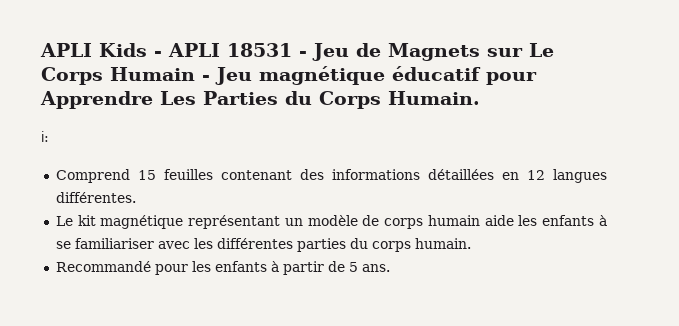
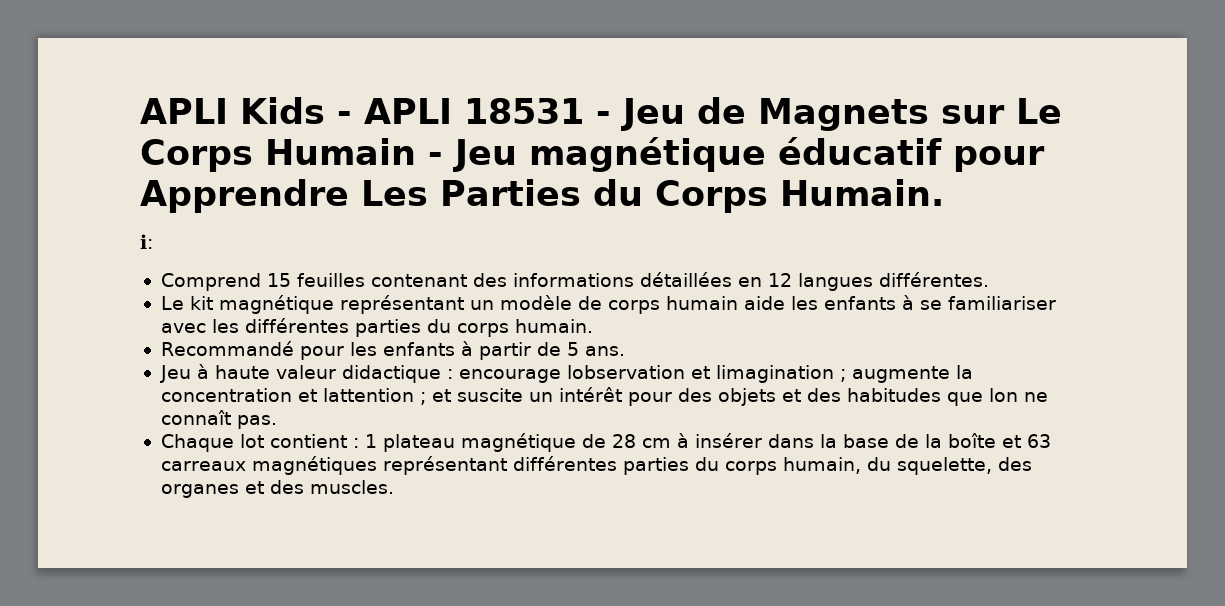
+ Jeu à haute valeur didactique : encourage lobservation et limagination ; augmente la concentration et lattention ; et suscite un intérêt pour des objets et des habitudes que lon ne connaît pas.
+ Chaque lot contient : 1 plateau magnétique de 28 cm à insérer dans la base de la boîte et 63 carreaux magnétiques représentant différentes parties du corps humain, du squelette, des organes et des muscles.

